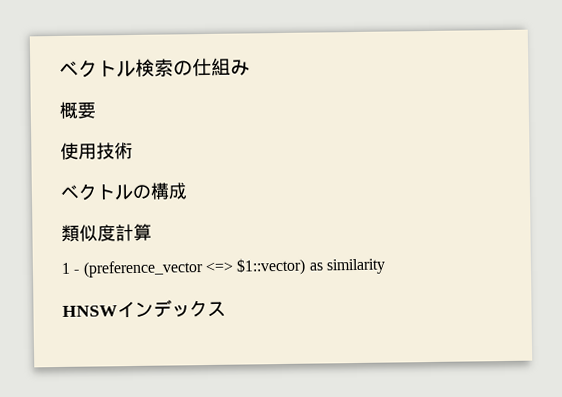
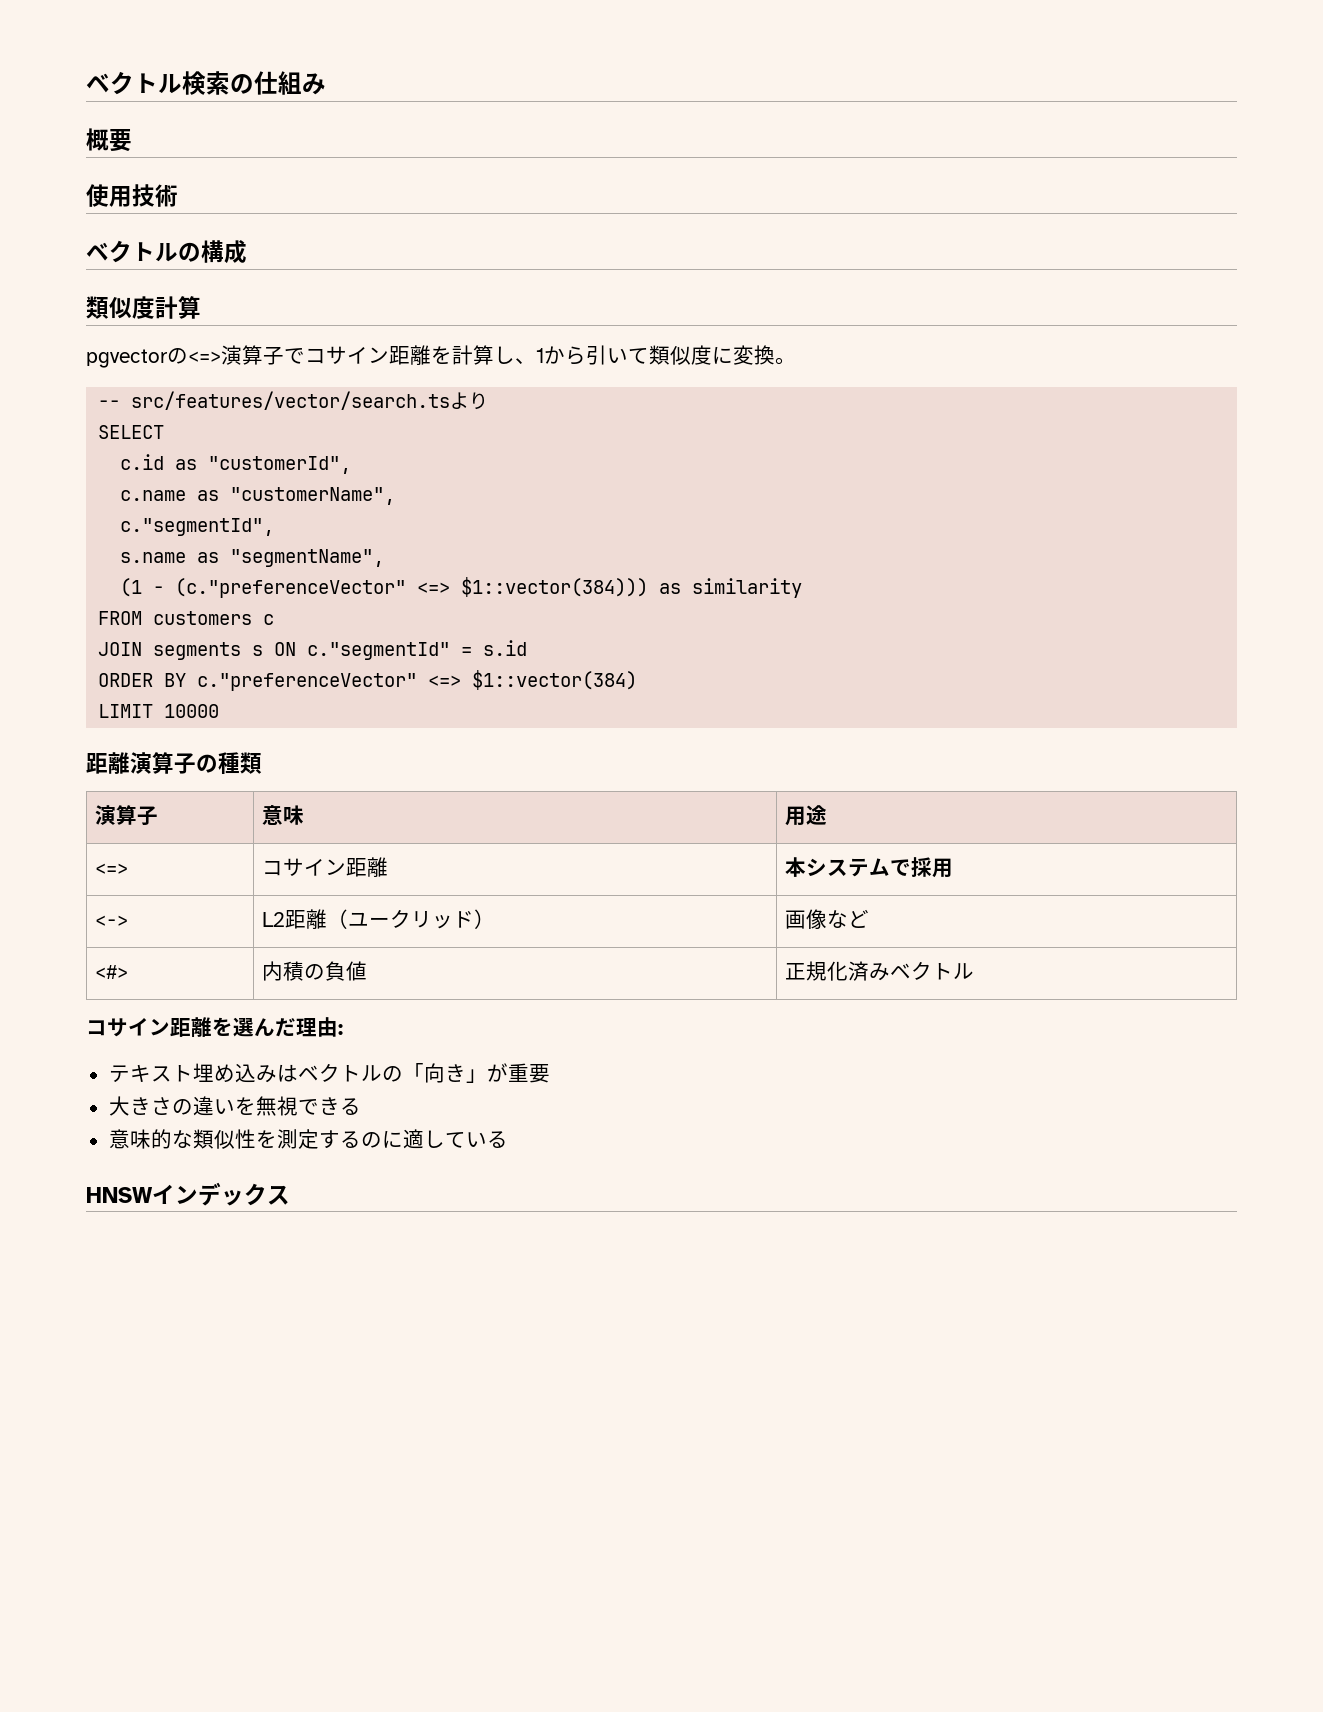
- 1 - (preference_vector <=> $1::vector) as similarity
+ pgvectorの<=>演算子でコサイン距離を計算し、1から引いて類似度に変換。
+ -- src/features/vector/search.tsより
+ SELECT
+ c.id as "customerId",
+ c.name as "customerName",
+ c."segmentId",
+ s.name as "segmentName",
+ (1 - (c."preferenceVector" <=> $1::vector(384))) as similarity
+ FROM customers c
+ JOIN segments s ON c."segmentId" = s.id
+ ORDER BY c."preferenceVector" <=> $1::vector(384)
+ LIMIT 10000
+ 距離演算子の種類
+ 演算子 | 意味 | 用途
+ <=> | コサイン距離 | 本システムで採用
+ <-> | L2距離（ユークリッド） | 画像など
+ <#> | 内積の負値 | 正規化済みベクトル
+ コサイン距離を選んだ理由:
+ テキスト埋め込みはベクトルの「向き」が重要
+ 大きさの違いを無視できる
+ 意味的な類似性を測定するのに適している

